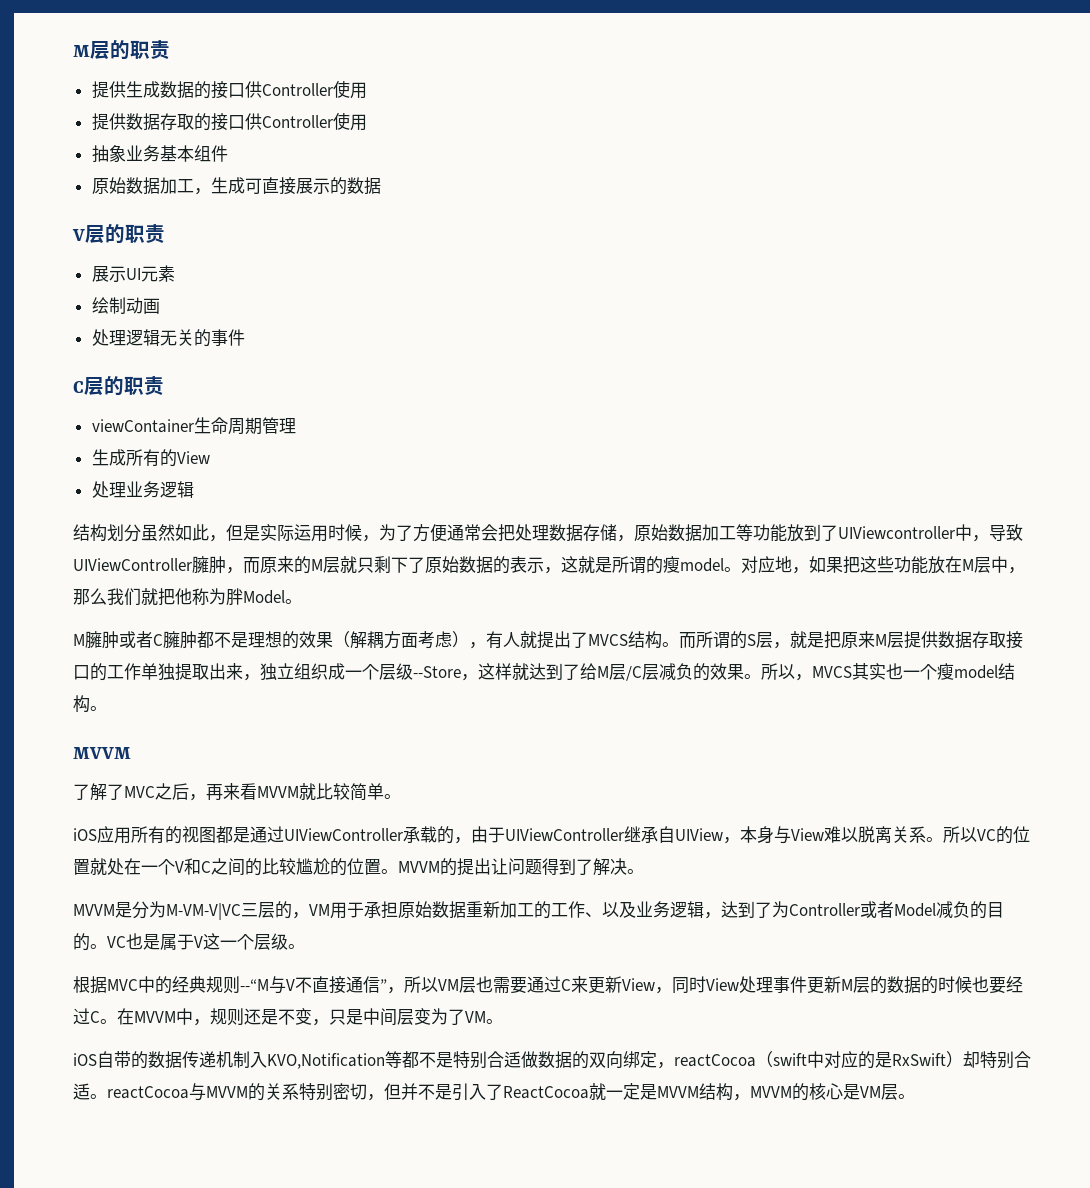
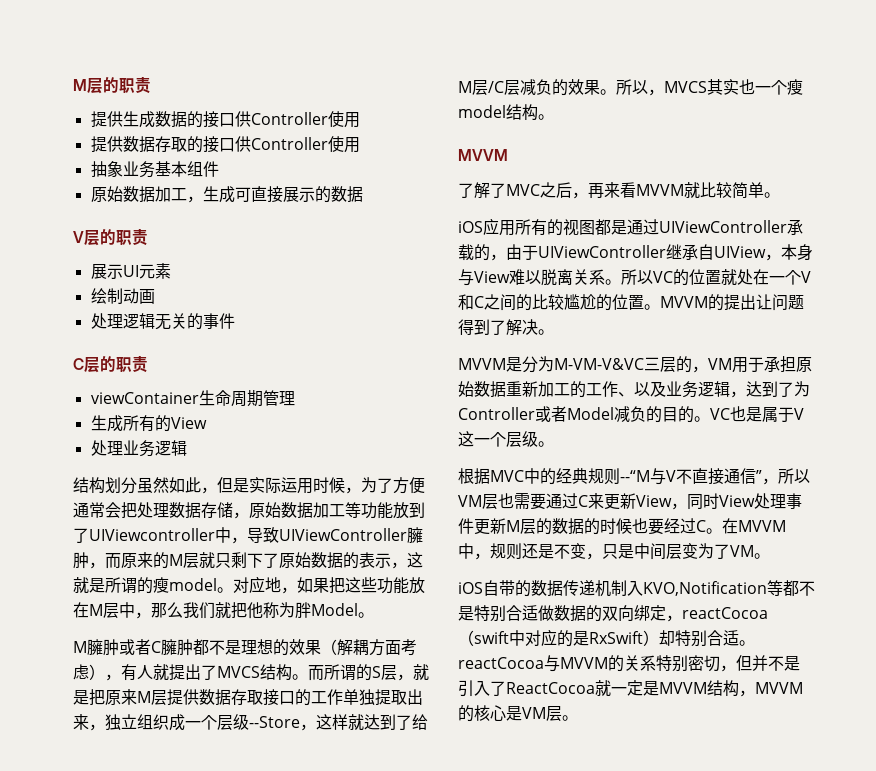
- MVVM是分为M-VM-V|VC三层的，VM用于承担原始数据重新加工的工作、以及业务逻辑，达到了为Controller或者Model减负的目的。
+ MVVM是分为M-VM-V&VC三层的，VM用于承担原始数据重新加工的工作、以及业务逻辑，达到了为Controller或者Model减负的目的。

